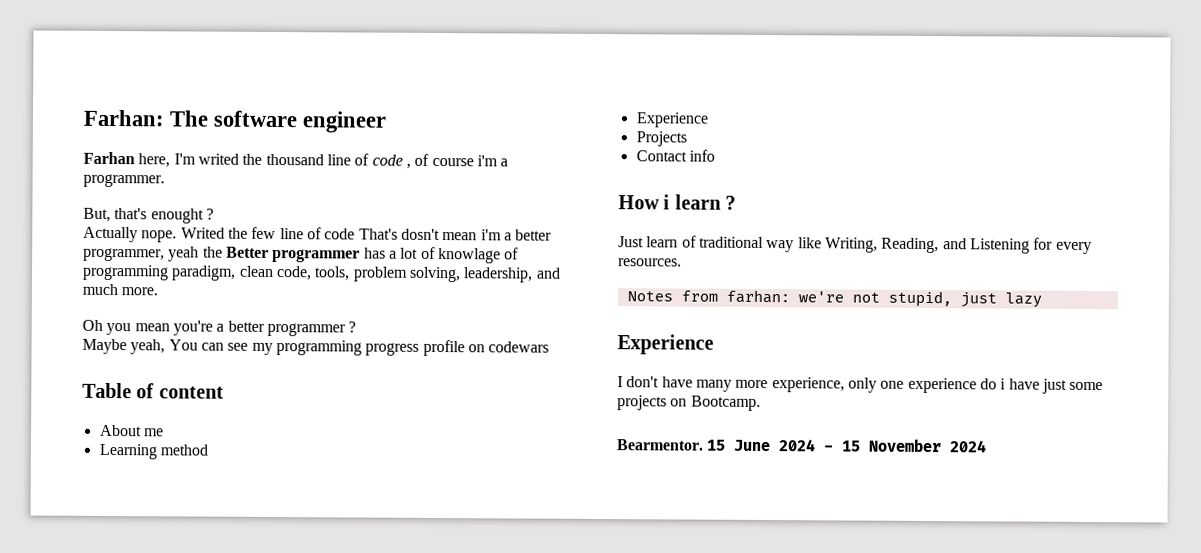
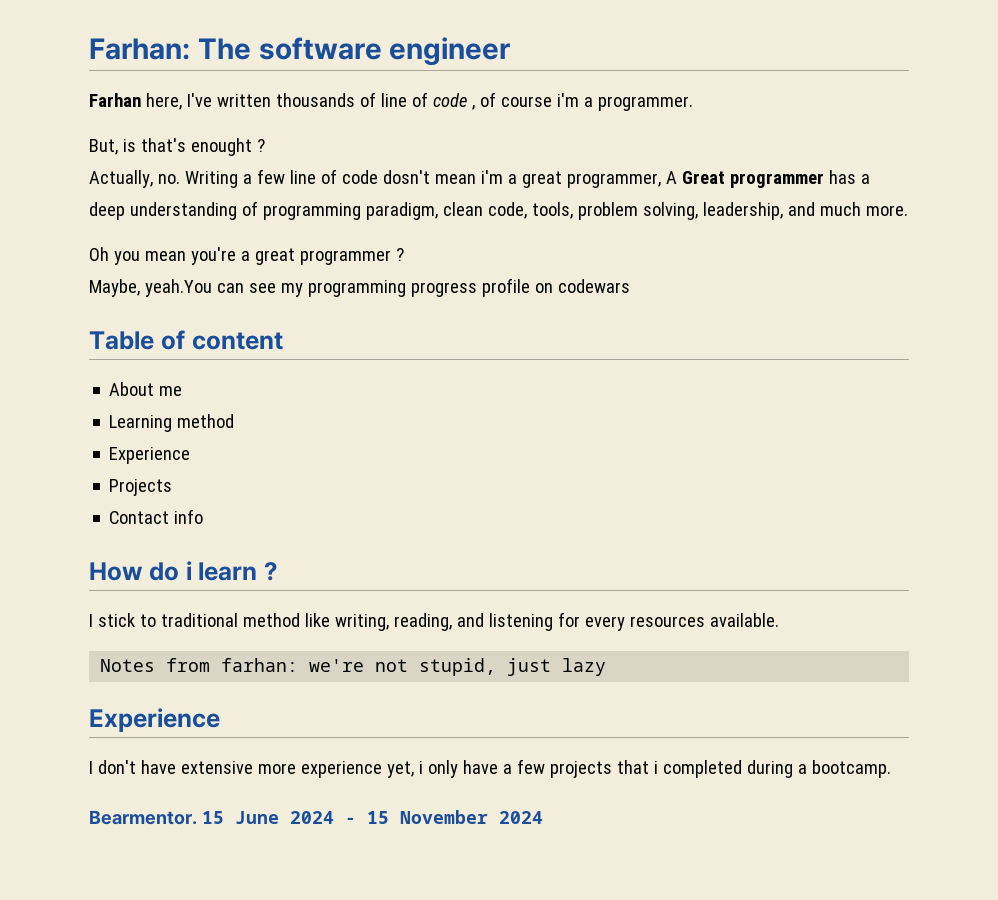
- Farhan here, I'm writed the thousand line of code , of course i'm a programmer.
+ Farhan here, I've written thousands of line of code , of course i'm a programmer.
- But, that's enought ?
+ But, is that's enought ?
- Actually nope. Writed the few line of code That's dosn't mean i'm a better programmer, yeah the Better programmer has a lot of knowlage of programming paradigm, clean code, tools, problem solving, leadership, and much more.
+ Actually, no. Writing a few line of code dosn't mean i'm a great programmer, A Great programmer has a deep understanding of programming paradigm, clean code, tools, problem solving, leadership, and much more.
- Oh you mean you're a better programmer ?
+ Oh you mean you're a great programmer ?
- Maybe yeah, You can see my programming progress profile on codewars
+ Maybe, yeah.You can see my programming progress profile on codewars
- How i learn ?
+ How do i learn ?
- Just learn of traditional way like Writing, Reading, and Listening for every resources.
+ I stick to traditional method like writing, reading, and listening for every resources available.
- I don't have many more experience, only one experience do i have just some projects on Bootcamp.
+ I don't have extensive more experience yet, i only have a few projects that i completed during a bootcamp.

